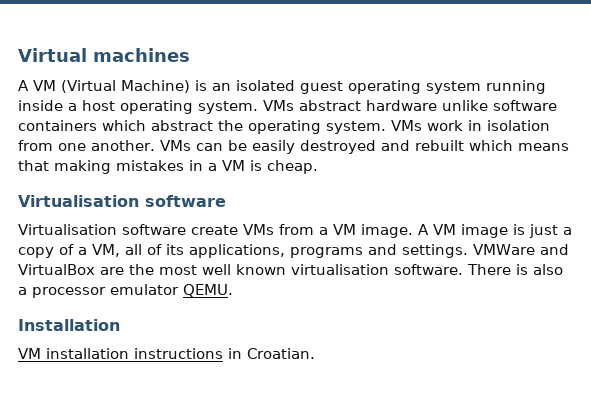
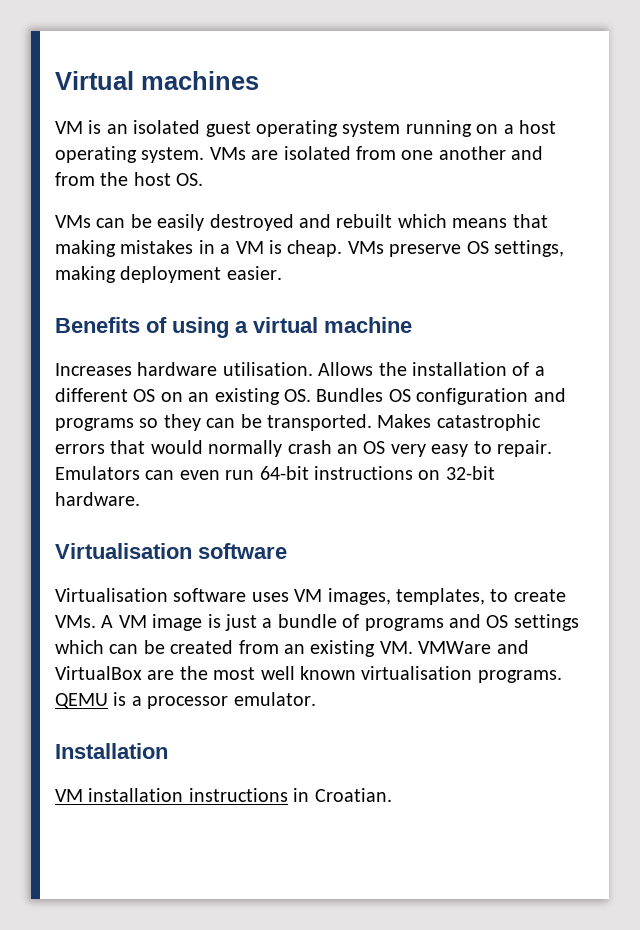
- A VM (Virtual Machine) is an isolated guest operating system running inside a host operating system.
+ VM is an isolated guest operating system running on a host operating system.
- VMs abstract hardware unlike software containers which abstract the operating system. VMs work in isolation from one another. VMs can be easily destroyed and rebuilt which means that making mistakes in a VM is cheap.
+ VMs are isolated from one another and from the host OS.
+ VMs can be easily destroyed and rebuilt which means that making mistakes in a VM is cheap. VMs preserve OS settings, making deployment easier.
+ Benefits of using a virtual machine
+ Increases hardware utilisation. Allows the installation of a different OS on an existing OS. Bundles OS configuration and programs so they can be transported. Makes catastrophic errors that would normally crash an OS very easy to repair. Emulators can even run 64-bit instructions on 32-bit hardware.
  Virtualisation software
- Virtualisation software create VMs from a VM image. A VM image is just a copy of a VM, all of its applications, programs and settings. VMWare and VirtualBox are the most well known virtualisation software. There is also a processor emulator QEMU.
+ Virtualisation software uses VM images, templates, to create VMs. A VM image is just a bundle of programs and OS settings which can be created from an existing VM. VMWare and VirtualBox are the most well known virtualisation programs. QEMU is a processor emulator.

